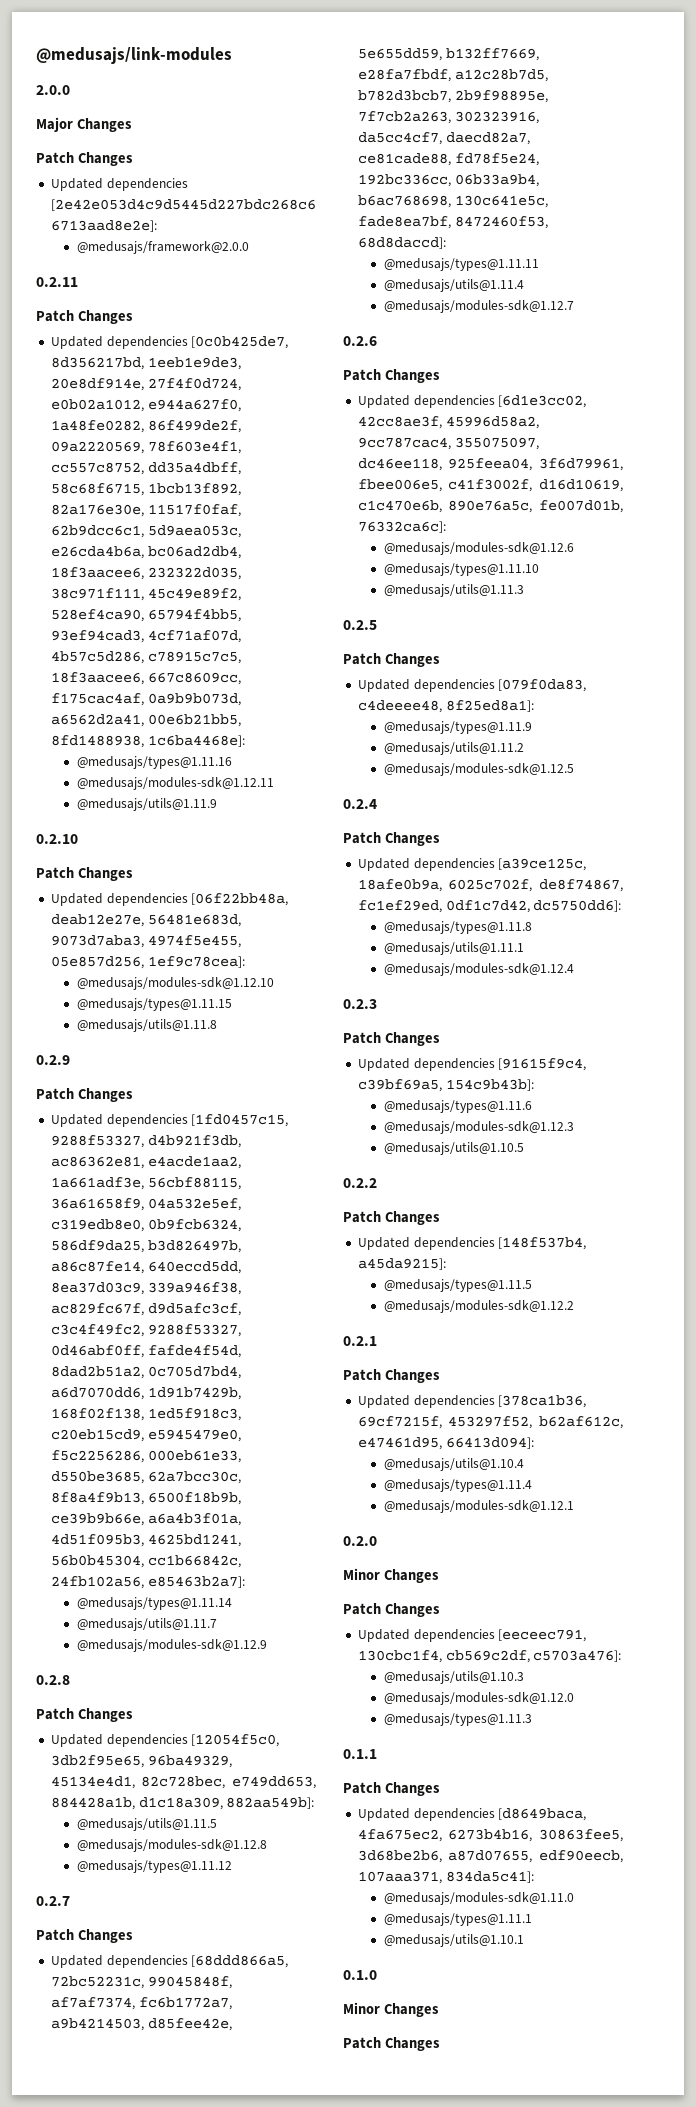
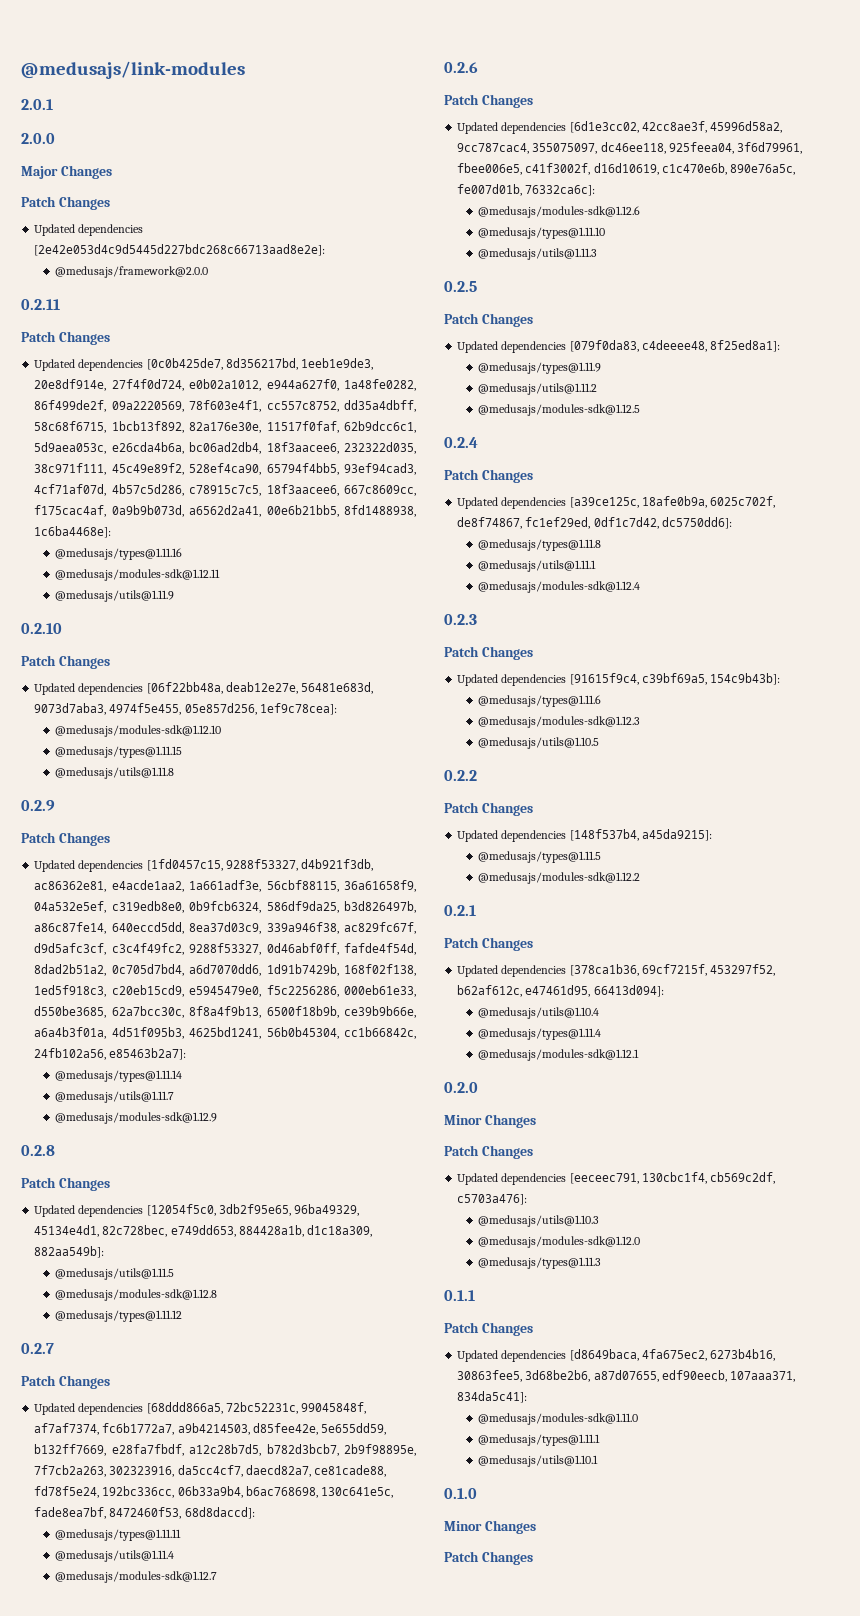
+ 2.0.1

